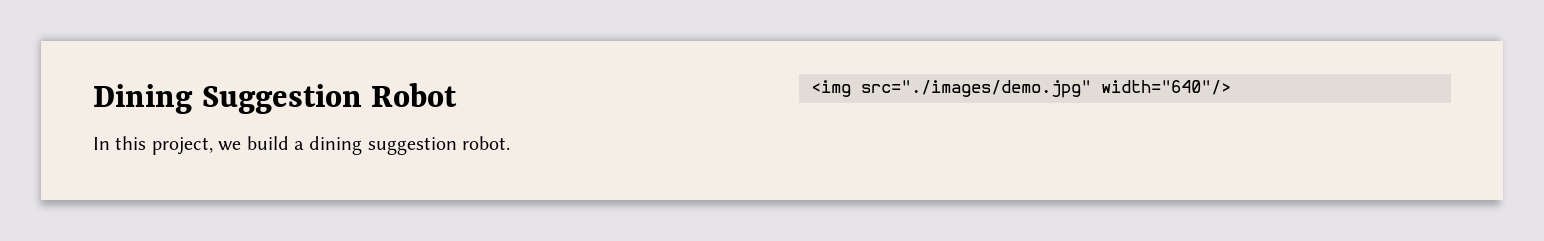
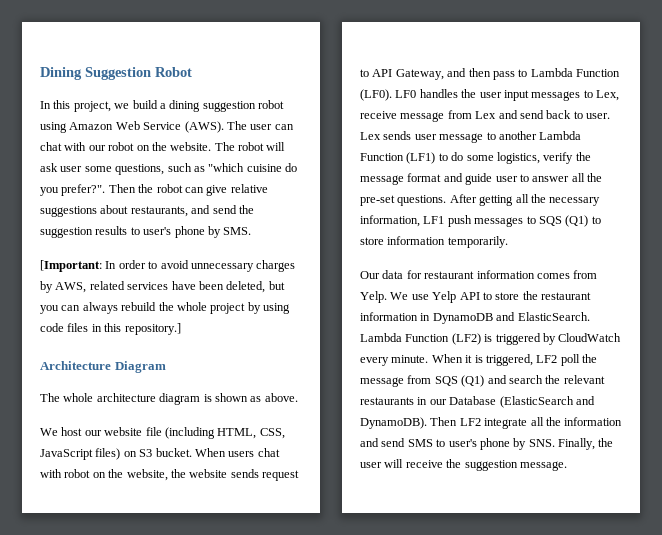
- In this project, we build a dining suggestion robot.
- <img src="./images/demo.jpg" width="640"/>
+ In this project, we build a dining suggestion robot using Amazon Web Service (AWS). The user can chat with our robot on the website. The robot will ask user some questions, such as "which cuisine do you prefer?". Then the robot can give relative suggestions about restaurants, and send the suggestion results to user's phone by SMS.
+ [Important: In order to avoid unnecessary charges by AWS, related services have been deleted, but you can always rebuild the whole project by using code files in this repository.]
+ Architecture Diagram
+ The whole architecture diagram is shown as above.
+ We host our website file (including HTML, CSS, JavaScript files) on S3 bucket. When users chat with robot on the website, the website sends request to API Gateway, and then pass to Lambda Function (LF0). LF0 handles the user input messages to Lex, receive message from Lex and send back to user. Lex sends user message to another Lambda Function (LF1) to do some logistics, verify the message format and guide user to answer all the pre-set questions. After getting all the necessary information, LF1 push messages to SQS (Q1) to store information temporarily.
+ Our data for restaurant information comes from Yelp. We use Yelp API to store the restaurant information in DynamoDB and ElasticSearch. Lambda Function (LF2) is triggered by CloudWatch every minute. When it is triggered, LF2 poll the message from SQS (Q1) and search the relevant restaurants in our Database (ElasticSearch and DynamoDB). Then LF2 integrate all the information and send SMS to user's phone by SNS. Finally, the user will receive the suggestion message.

